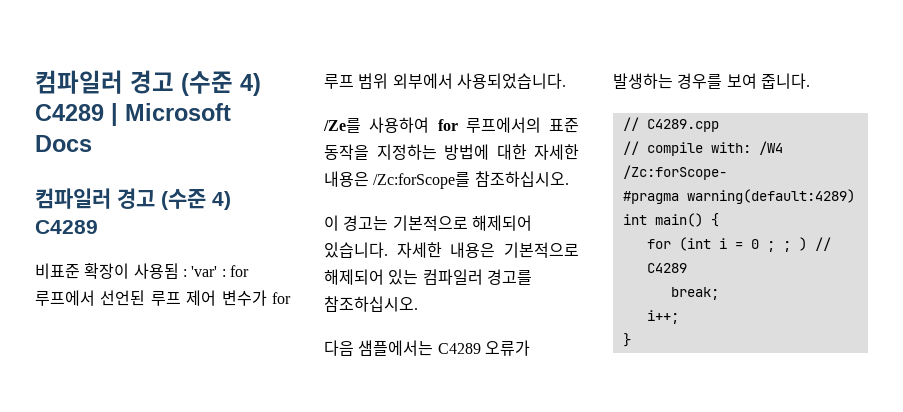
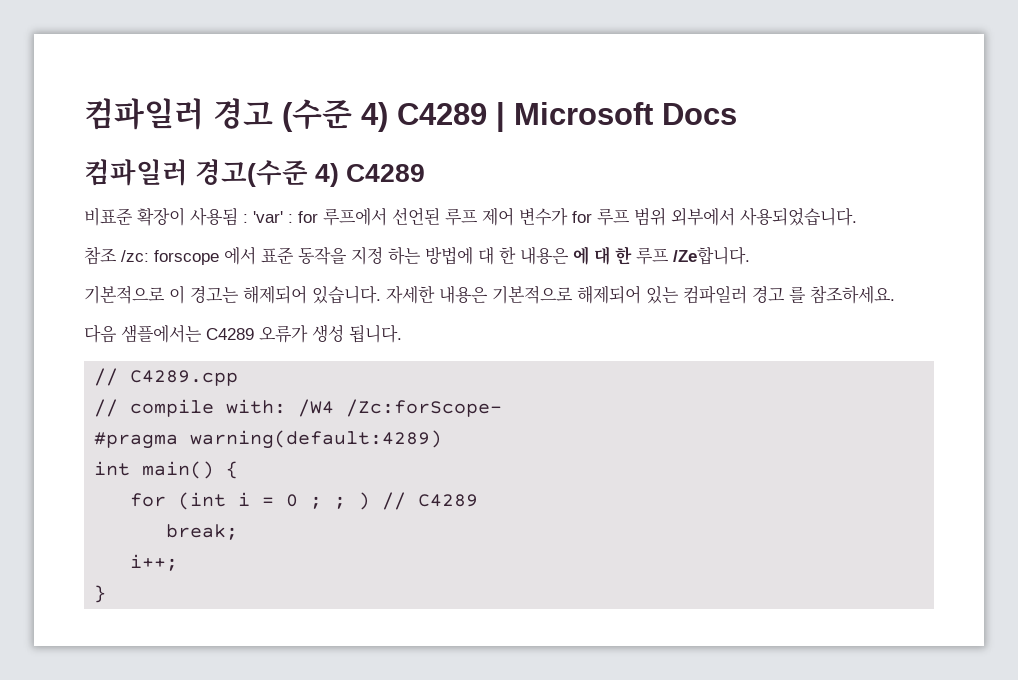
  컴파일러 경고 (수준 4) C4289 | Microsoft Docs
- 컴파일러 경고 (수준 4) C4289
+ 컴파일러 경고(수준 4) C4289
- /Ze를 사용하여 for 루프에서의 표준 동작을 지정하는 방법에 대한 자세한 내용은 /Zc:forScope를 참조하십시오.
- 이 경고는 기본적으로 해제되어 있습니다.
+ 참조 /zc: forscope 에서 표준 동작을 지정 하는 방법에 대 한 내용은 에 대 한 루프 /Ze합니다.
+ 기본적으로 이 경고는 해제되어 있습니다.
- 자세한 내용은 기본적으로 해제되어 있는 컴파일러 경고를 참조하십시오.
+ 자세한 내용은 기본적으로 해제되어 있는 컴파일러 경고 를 참조하세요.
- 다음 샘플에서는 C4289 오류가 발생하는 경우를 보여 줍니다.
+ 다음 샘플에서는 C4289 오류가 생성 됩니다.

